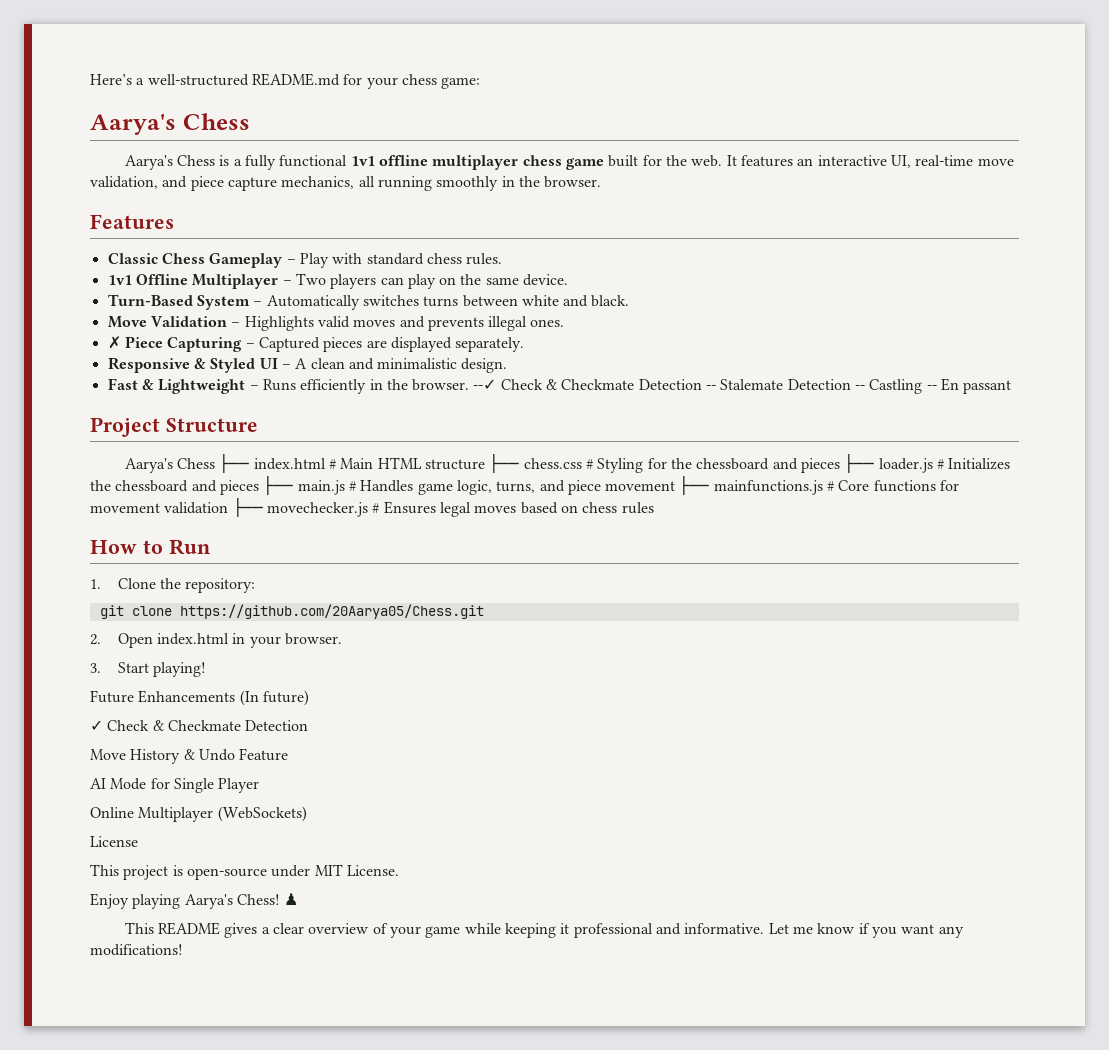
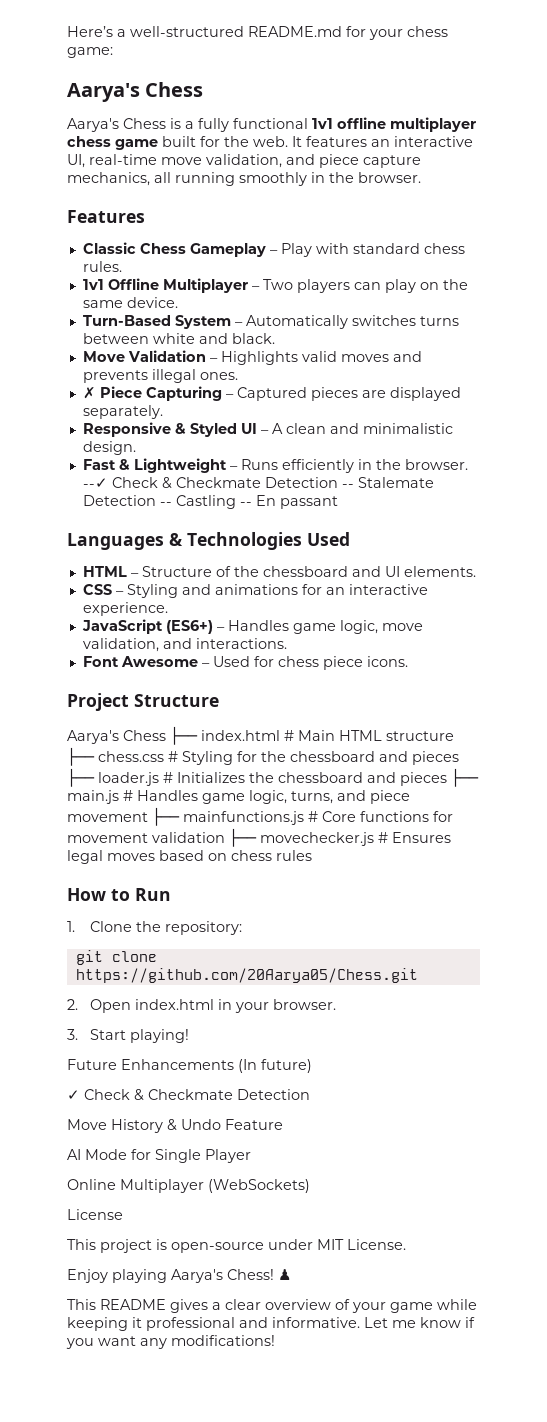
+ Languages & Technologies Used
+ HTML – Structure of the chessboard and UI elements.
+ CSS – Styling and animations for an interactive experience.
+ JavaScript (ES6+) – Handles game logic, move validation, and interactions.
+ Font Awesome – Used for chess piece icons.

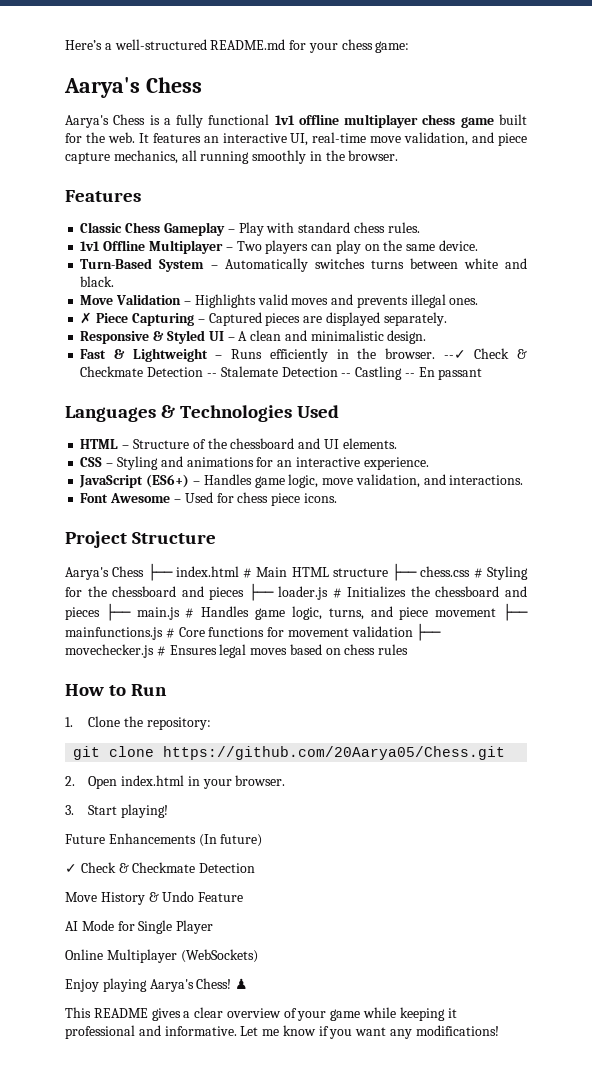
- License
- This project is open-source under MIT License.

